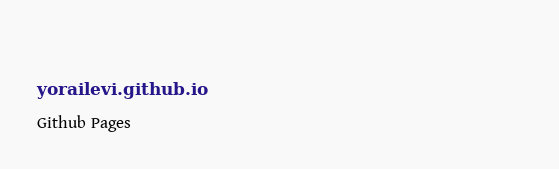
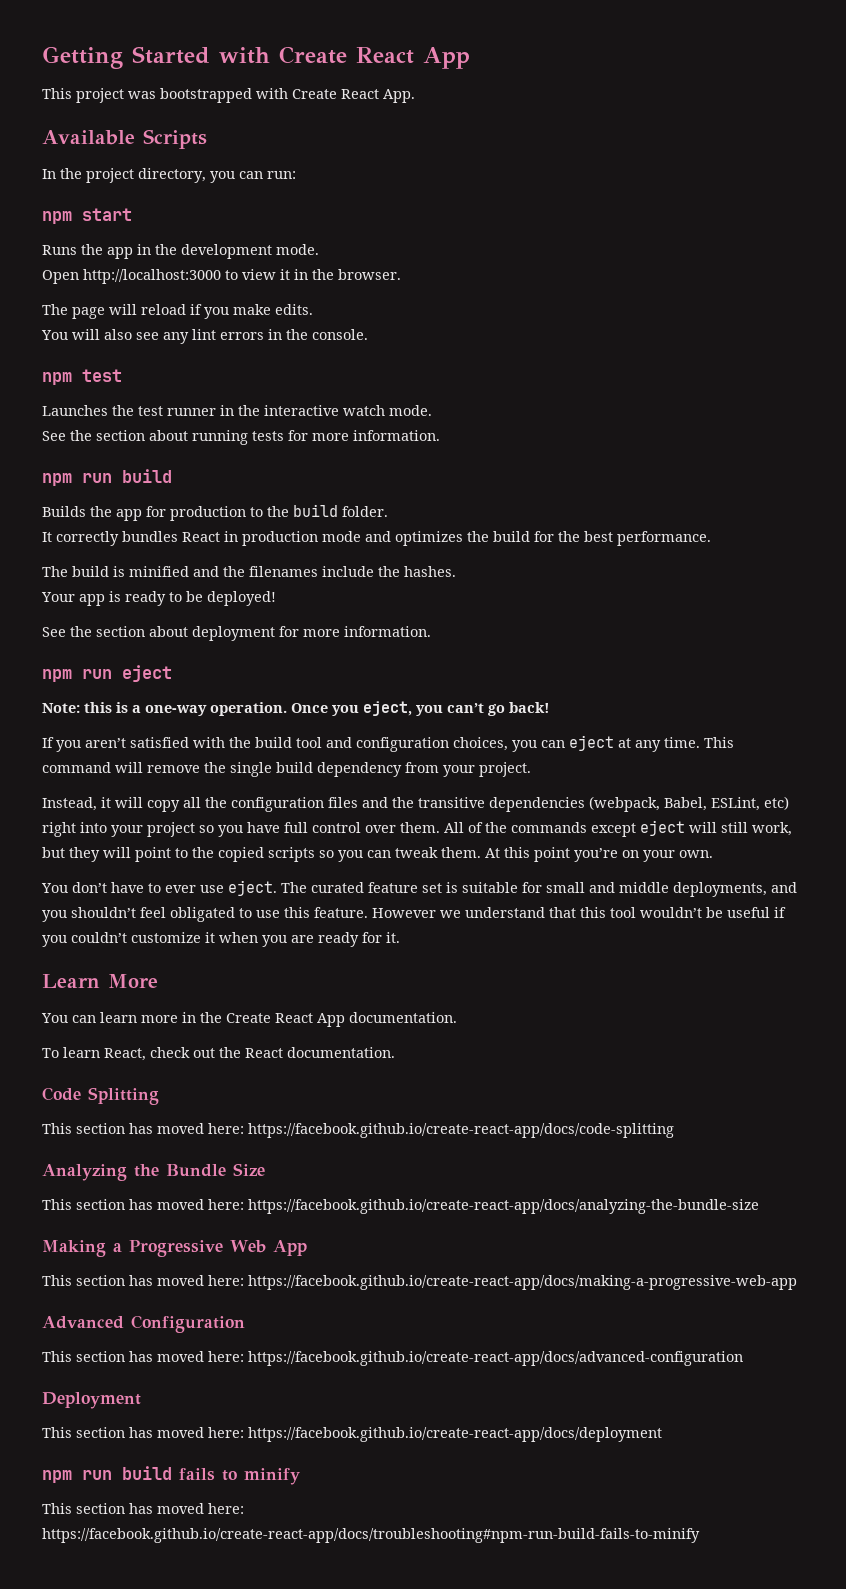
- yorailevi.github.io
- Github Pages
+ Getting Started with Create React App
+ This project was bootstrapped with Create React App.
+ Available Scripts
+ In the project directory, you can run:
+ npm start
+ Runs the app in the development mode.
+ Open http://localhost:3000 to view it in the browser.
+ The page will reload if you make edits.
+ You will also see any lint errors in the console.
+ npm test
+ Launches the test runner in the interactive watch mode.
+ See the section about running tests for more information.
+ npm run build
+ Builds the app for production to the build folder.
+ It correctly bundles React in production mode and optimizes the build for the best performance.
+ The build is minified and the filenames include the hashes.
+ Your app is ready to be deployed!
+ See the section about deployment for more information.
+ npm run eject
+ Note: this is a one-way operation. Once you eject, you can’t go back!
+ If you aren’t satisfied with the build tool and configuration choices, you can eject at any time. This command will remove the single build dependency from your project.
+ Instead, it will copy all the configuration files and the transitive dependencies (webpack, Babel, ESLint, etc) right into your project so you have full control over them. All of the commands except eject will still work, but they will point to the copied scripts so you can tweak them. At this point you’re on your own.
+ You don’t have to ever use eject. The curated feature set is suitable for small and middle deployments, and you shouldn’t feel obligated to use this feature. However we understand that this tool wouldn’t be useful if you couldn’t customize it when you are ready for it.
+ Learn More
+ You can learn more in the Create React App documentation.
+ To learn React, check out the React documentation.
+ Code Splitting
+ This section has moved here: https://facebook.github.io/create-react-app/docs/code-splitting
+ Analyzing the Bundle Size
+ This section has moved here: https://facebook.github.io/create-react-app/docs/analyzing-the-bundle-size
+ Making a Progressive Web App
+ This section has moved here: https://facebook.github.io/create-react-app/docs/making-a-progressive-web-app
+ Advanced Configuration
+ This section has moved here: https://facebook.github.io/create-react-app/docs/advanced-configuration
+ Deployment
+ This section has moved here: https://facebook.github.io/create-react-app/docs/deployment
+ npm run build fails to minify
+ This section has moved here: https://facebook.github.io/create-react-app/docs/troubleshooting#npm-run-build-fails-to-minify

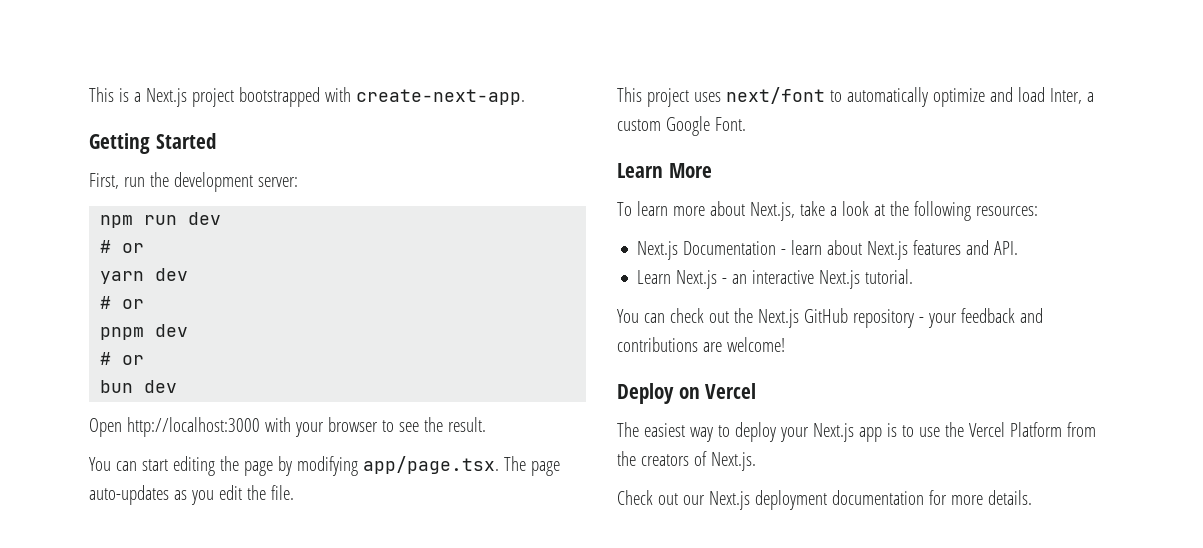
- Getting Started with Create React App
- This project was bootstrapped with Create React App.
- Available Scripts
- In the project directory, you can run:
- npm start
- Runs the app in the development mode.
- Open http://localhost:3000 to view it in the browser.
- The page will reload if you make edits.
- You will also see any lint errors in the console.
- npm test
- Launches the test runner in the interactive watch mode.
- See the section about running tests for more information.
- npm run build
- Builds the app for production to the build folder.
- It correctly bundles React in production mode and optimizes the build for the best performance.
- The build is minified and the filenames include the hashes.
- Your app is ready to be deployed!
- See the section about deployment for more information.
- npm run eject
- Note: this is a one-way operation. Once you eject, you can’t go back!
- If you aren’t satisfied with the build tool and configuration choices, you can eject at any time. This command will remove the single build dependency from your project.
- Instead, it will copy all the configuration files and the transitive dependencies (webpack, Babel, ESLint, etc) right into your project so you have full control over them. All of the commands except eject will still work, but they will point to the copied scripts so you can tweak them. At this point you’re on your own.
- You don’t have to ever use eject. The curated feature set is suitable for small and middle deployments, and you shouldn’t feel obligated to use this feature. However we understand that this tool wouldn’t be useful if you couldn’t customize it when you are ready for it.
+ This is a Next.js project bootstrapped with create-next-app.
+ Getting Started
+ First, run the development server:
+ npm run dev
+ # or
+ yarn dev
+ # or
+ pnpm dev
+ # or
+ bun dev
+ Open http://localhost:3000 with your browser to see the result.
+ You can start editing the page by modifying app/page.tsx. The page auto-updates as you edit the file.
+ This project uses next/font to automatically optimize and load Inter, a custom Google Font.
  Learn More
- You can learn more in the Create React App documentation.
- To learn React, check out the React documentation.
- Code Splitting
- This section has moved here: https://facebook.github.io/create-react-app/docs/code-splitting
- Analyzing the Bundle Size
- This section has moved here: https://facebook.github.io/create-react-app/docs/analyzing-the-bundle-size
- Making a Progressive Web App
- This section has moved here: https://facebook.github.io/create-react-app/docs/making-a-progressive-web-app
- Advanced Configuration
- This section has moved here: https://facebook.github.io/create-react-app/docs/advanced-configuration
- Deployment
- This section has moved here: https://facebook.github.io/create-react-app/docs/deployment
- npm run build fails to minify
- This section has moved here: https://facebook.github.io/create-react-app/docs/troubleshooting#npm-run-build-fails-to-minify
+ To learn more about Next.js, take a look at the following resources:
+ Next.js Documentation - learn about Next.js features and API.
+ Learn Next.js - an interactive Next.js tutorial.
+ You can check out the Next.js GitHub repository - your feedback and contributions are welcome!
+ Deploy on Vercel
+ The easiest way to deploy your Next.js app is to use the Vercel Platform from the creators of Next.js.
+ Check out our Next.js deployment documentation for more details.

